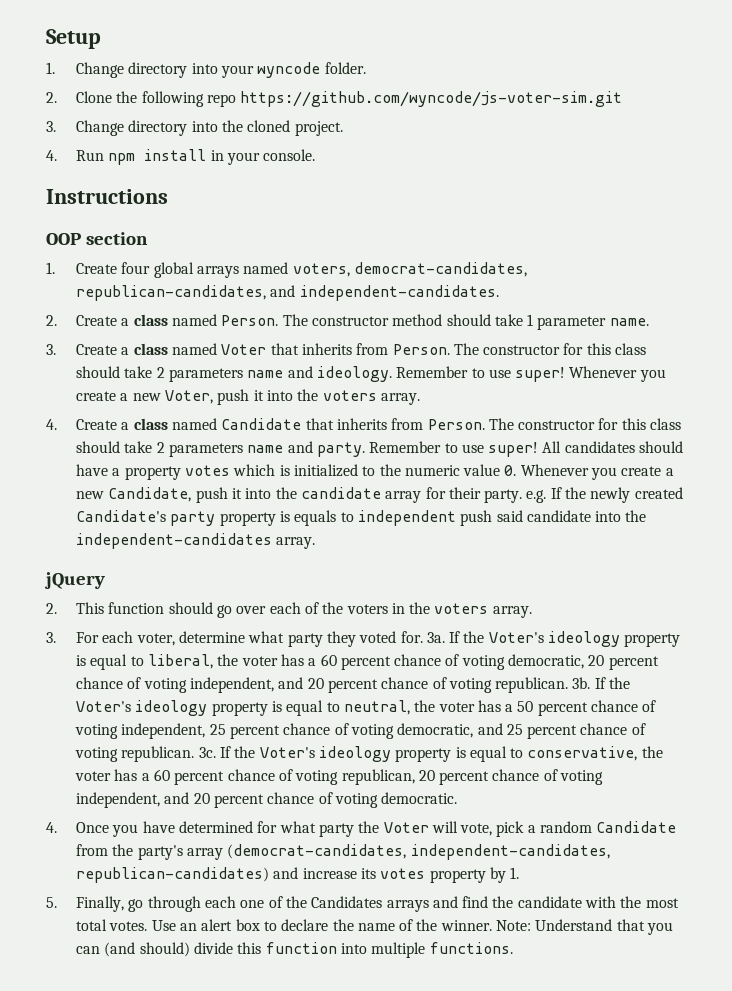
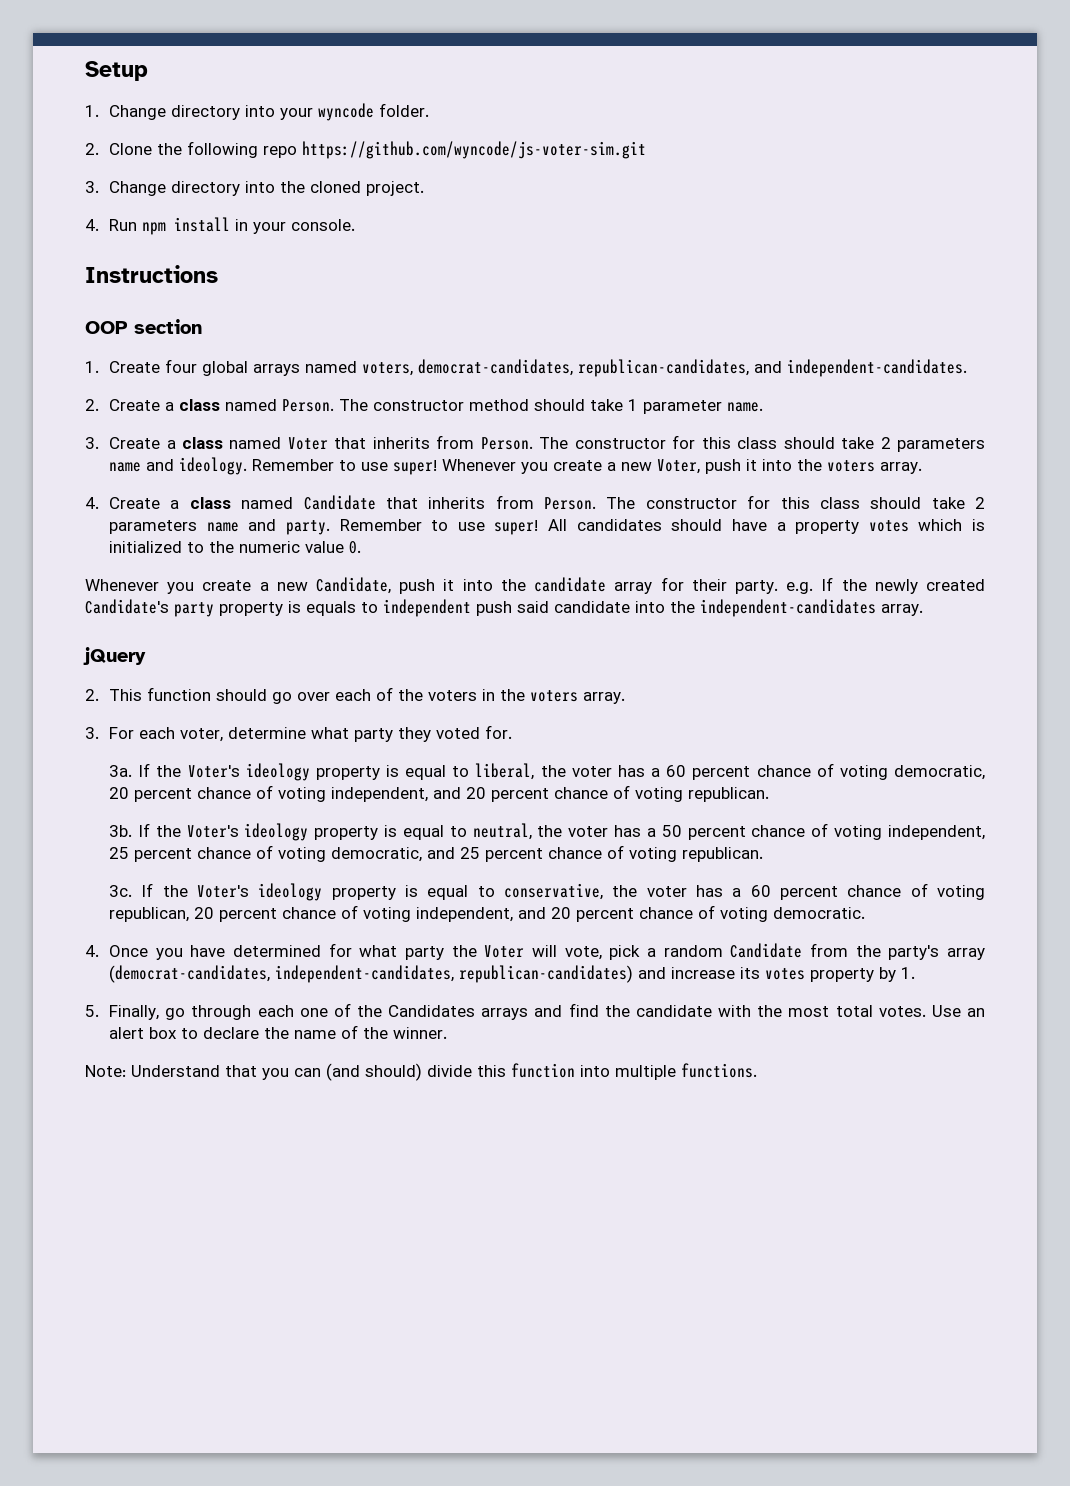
- All candidates should have a property votes which is initialized to the numeric value 0. Whenever you create a new Candidate, push it into the candidate array for their party. e.g. If the newly created Candidate's party property is equals to independent push said candidate into the independent-candidates array.
+ All candidates should have a property votes which is initialized to the numeric value 0.
+ Whenever you create a new Candidate, push it into the candidate array for their party. e.g. If the newly created Candidate's party property is equals to independent push said candidate into the independent-candidates array.
- 3. For each voter, determine what party they voted for. 3a.
+ 3. For each voter, determine what party they voted for.
+ 3a.
- If the Voter's ideology property is equal to liberal, the voter has a 60 percent chance of voting democratic, 20 percent chance of voting independent, and 20 percent chance of voting republican. 3b.
+ If the Voter's ideology property is equal to liberal, the voter has a 60 percent chance of voting democratic, 20 percent chance of voting independent, and 20 percent chance of voting republican.
+ 3b.
- If the Voter's ideology property is equal to neutral, the voter has a 50 percent chance of voting independent, 25 percent chance of voting democratic, and 25 percent chance of voting republican. 3c.
+ If the Voter's ideology property is equal to neutral, the voter has a 50 percent chance of voting independent, 25 percent chance of voting democratic, and 25 percent chance of voting republican.
+ 3c.
- Use an alert box to declare the name of the winner. Note: Understand that you can (and should) divide this function into multiple functions.
+ Use an alert box to declare the name of the winner.
+ Note: Understand that you can (and should) divide this function into multiple functions.

